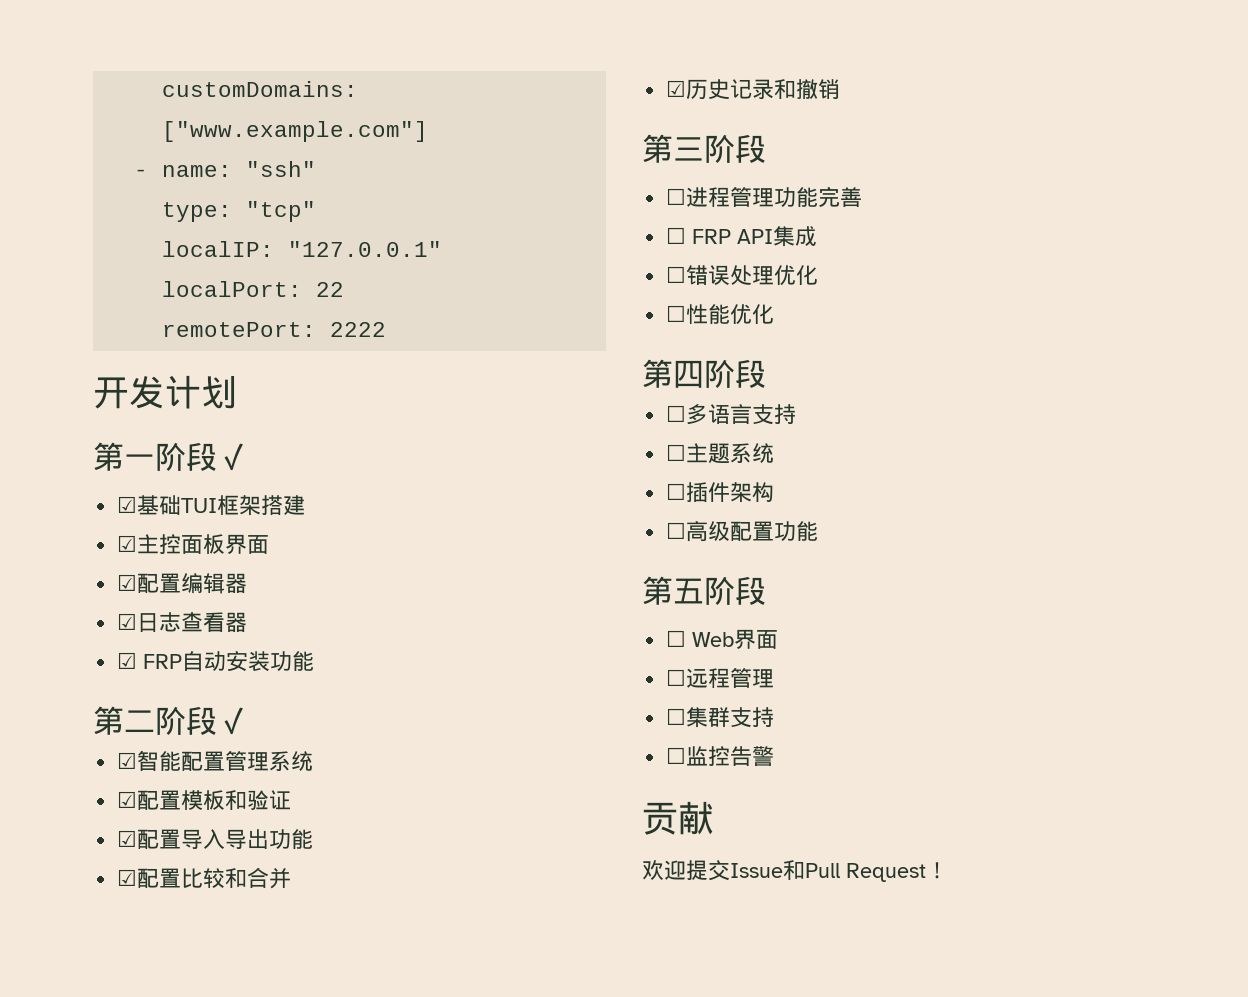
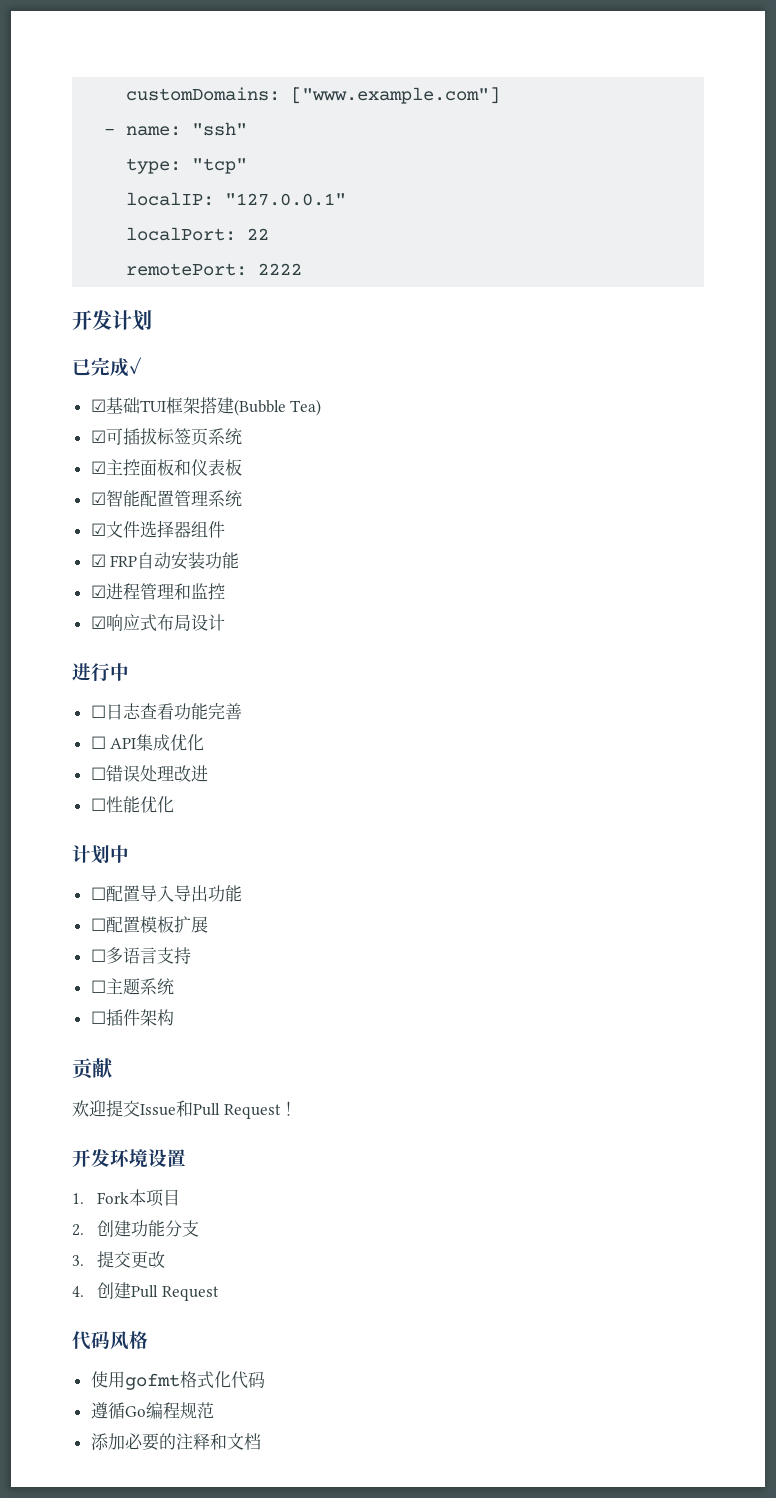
- 第一阶段✓
+ 已完成✓
- ☑基础TUI框架搭建
- ☑主控面板界面
- ☑配置编辑器
- ☑日志查看器
- ☑ FRP自动安装功能
- 第二阶段✓
+ ☑基础TUI框架搭建(Bubble Tea)
+ ☑可插拔标签页系统
+ ☑主控面板和仪表板
- ☑配置模板和验证
- ☑配置导入导出功能
- ☑配置比较和合并
- ☑历史记录和撤销
- 第三阶段
- ☐进程管理功能完善
- ☐ FRP API集成
- ☐错误处理优化
+ ☑文件选择器组件
+ ☑ FRP自动安装功能
+ ☑进程管理和监控
+ ☑响应式布局设计
+ 进行中
+ ☐日志查看功能完善
+ ☐ API集成优化
+ ☐错误处理改进
  ☐性能优化
- 第四阶段
+ 计划中
+ ☐配置导入导出功能
+ ☐配置模板扩展
- ☐高级配置功能
- 第五阶段
- ☐ Web界面
- ☐远程管理
- ☐集群支持
- ☐监控告警
+ 开发环境设置
+ 1. Fork本项目
+ 2.创建功能分支
+ 3.提交更改
+ 4.创建Pull Request
+ 代码风格
+ 使用gofmt格式化代码
+ 遵循Go编程规范
+ 添加必要的注释和文档

